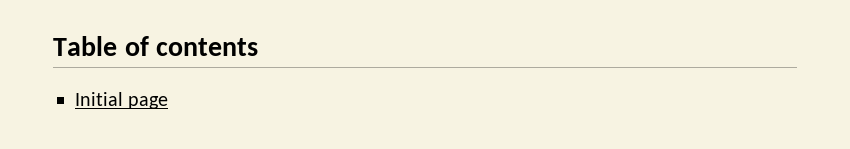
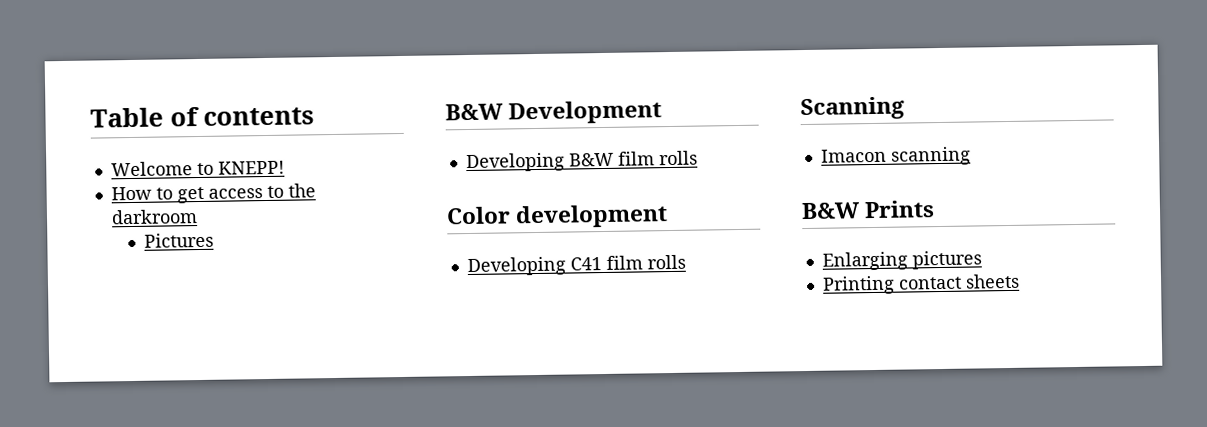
- Initial page
+ Welcome to KNEPP!
+ How to get access to the darkroom
+ Pictures
+ B&W Development
+ Developing B&W film rolls
+ Color development
+ Developing C41 film rolls
+ Scanning
+ Imacon scanning
+ B&W Prints
+ Enlarging pictures
+ Printing contact sheets

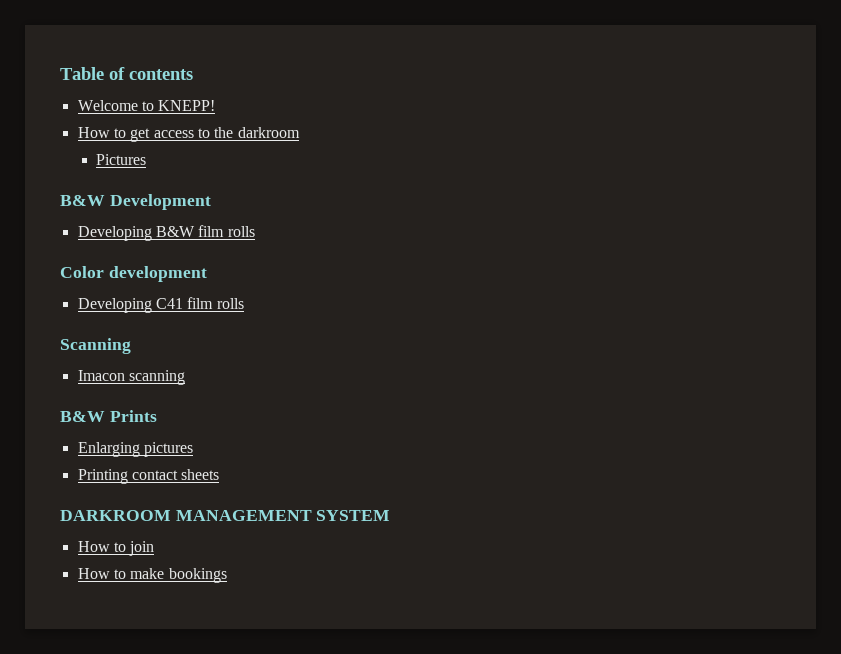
+ DARKROOM MANAGEMENT SYSTEM
+ How to join
+ How to make bookings

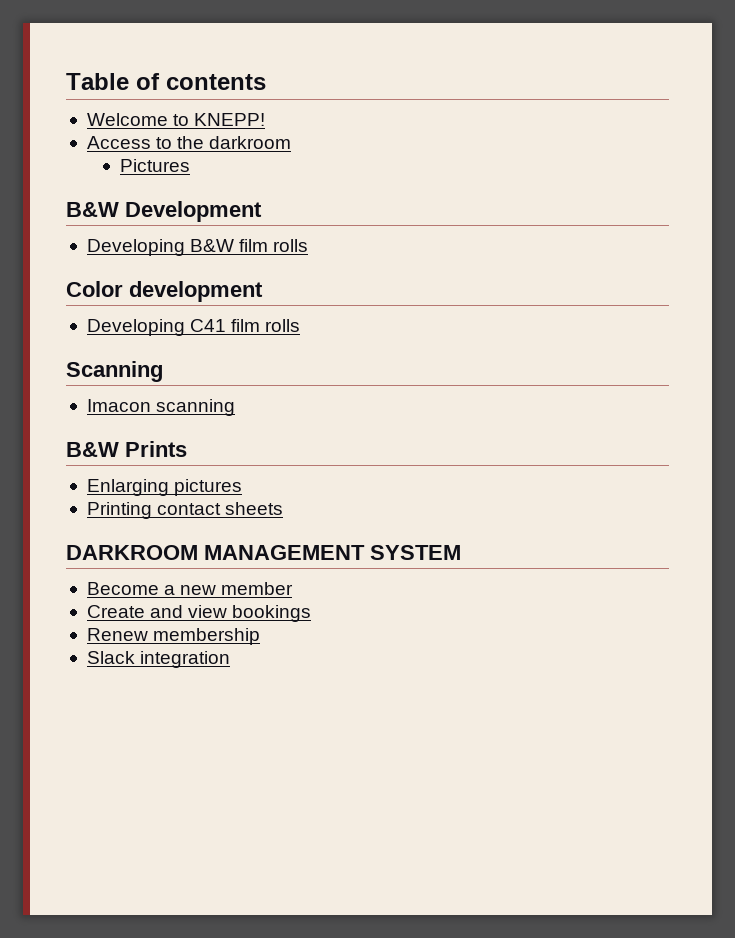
- How to get access to the darkroom
+ Access to the darkroom
- How to join
- How to make bookings
+ Become a new member
+ Create and view bookings
+ Renew membership
+ Slack integration

